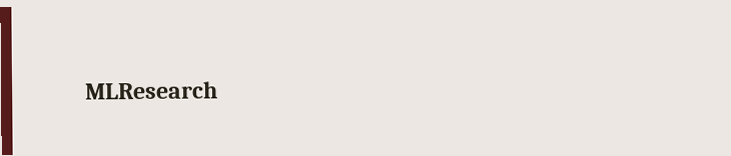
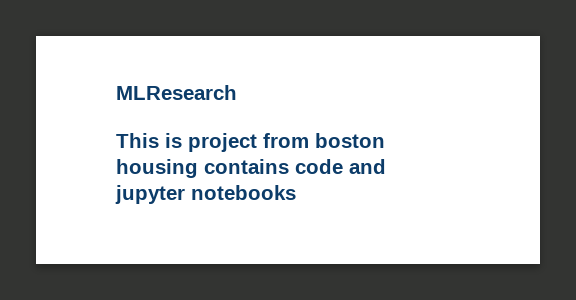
+ This is project from boston housing contains code and jupyter notebooks

